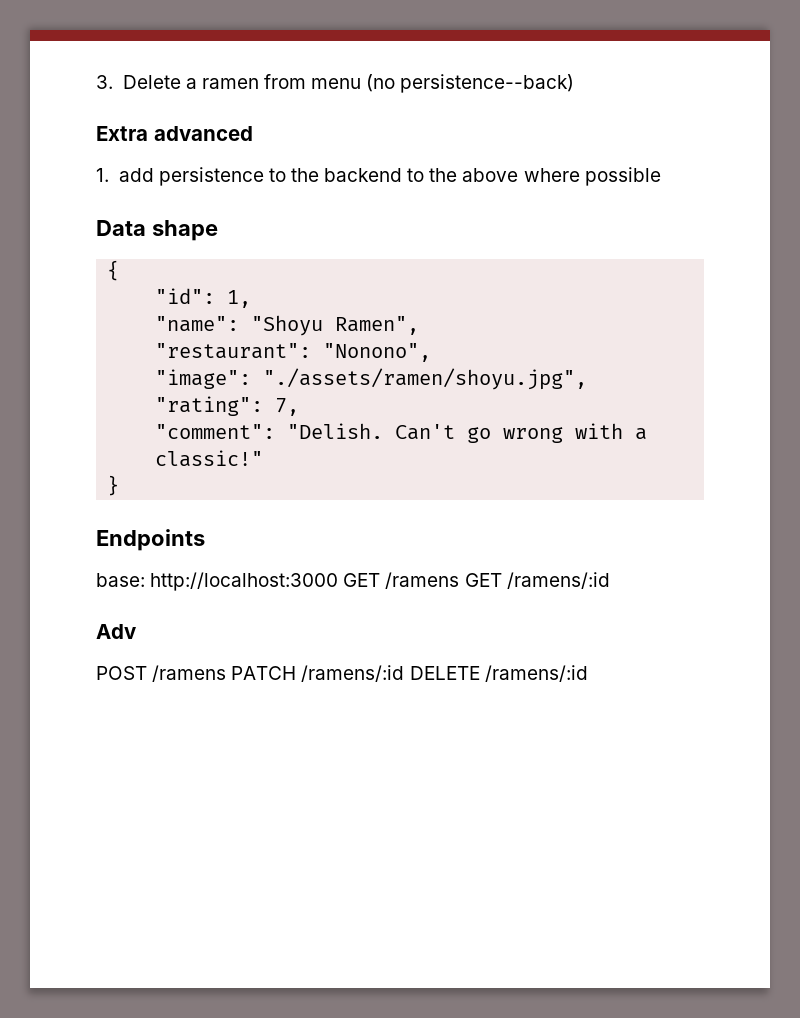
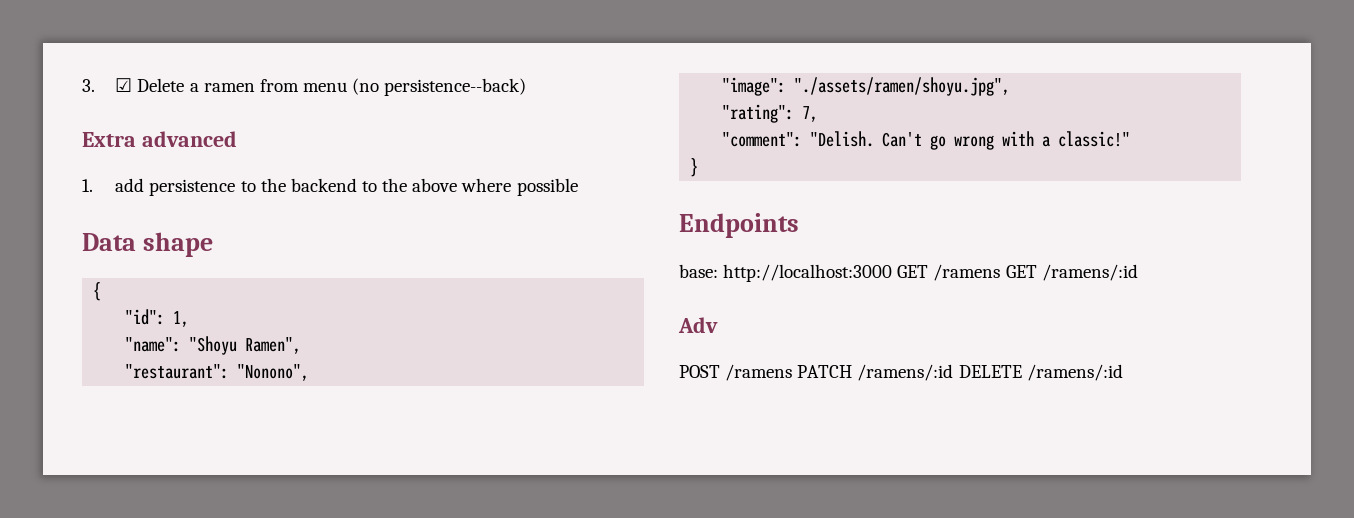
- 3. Delete a ramen from menu (no persistence--back)
+ 3. ☑ Delete a ramen from menu (no persistence--back)

